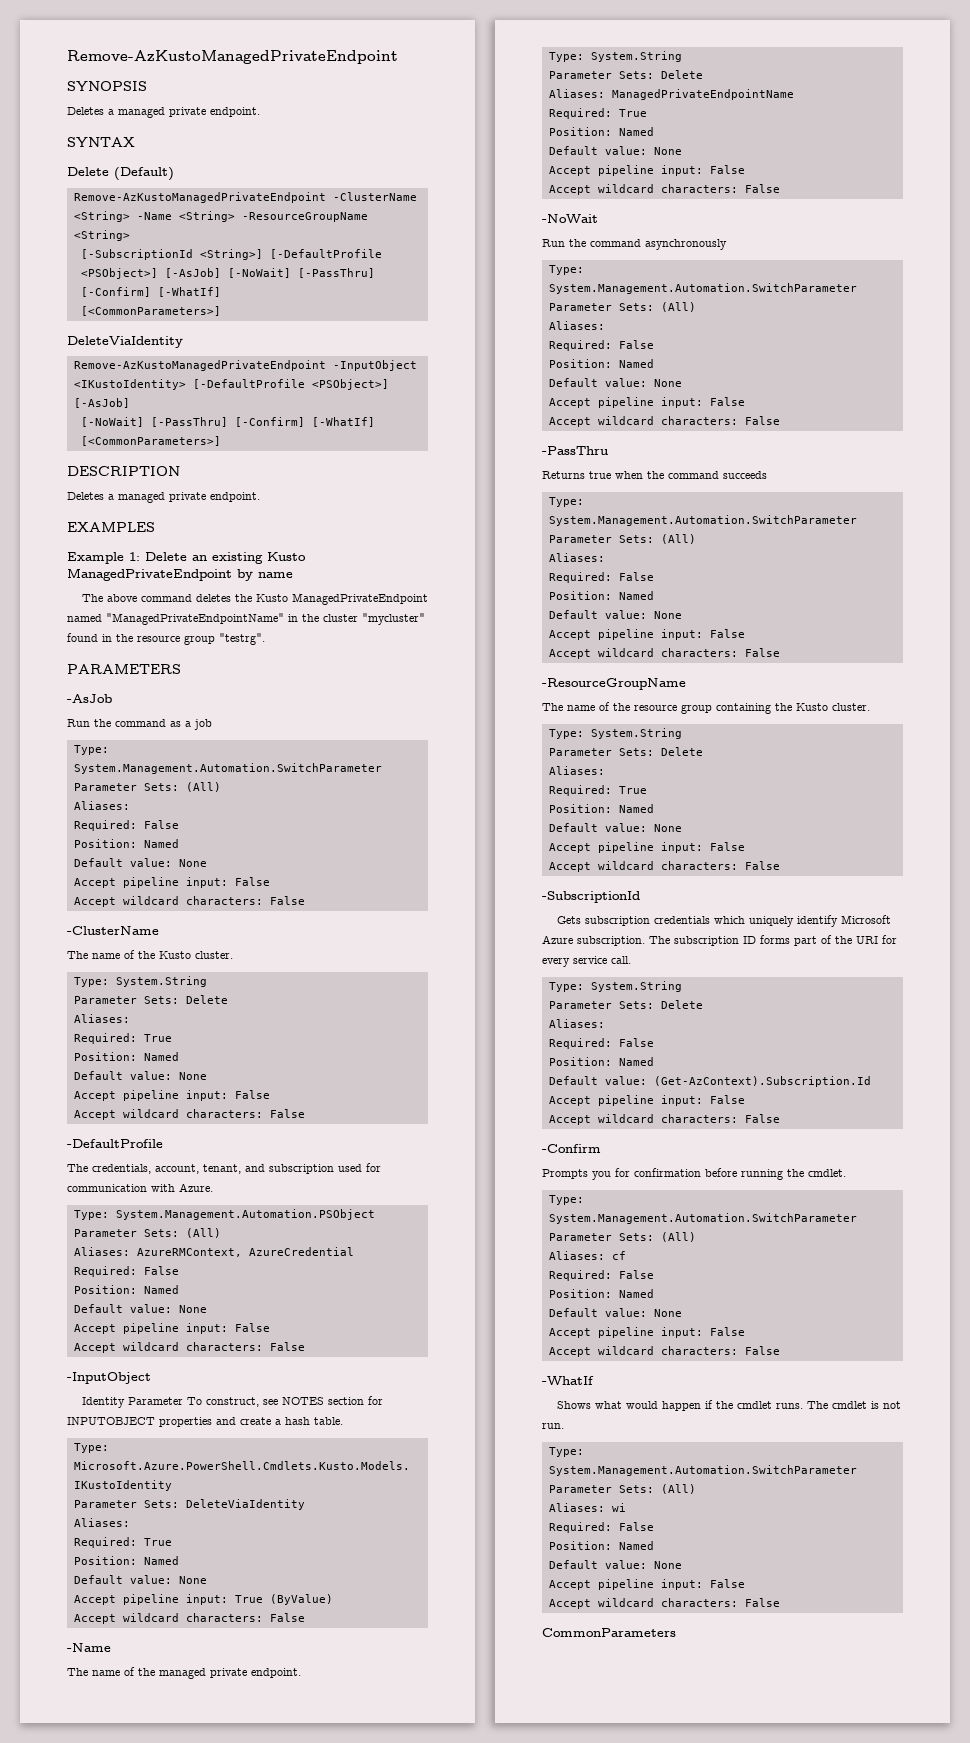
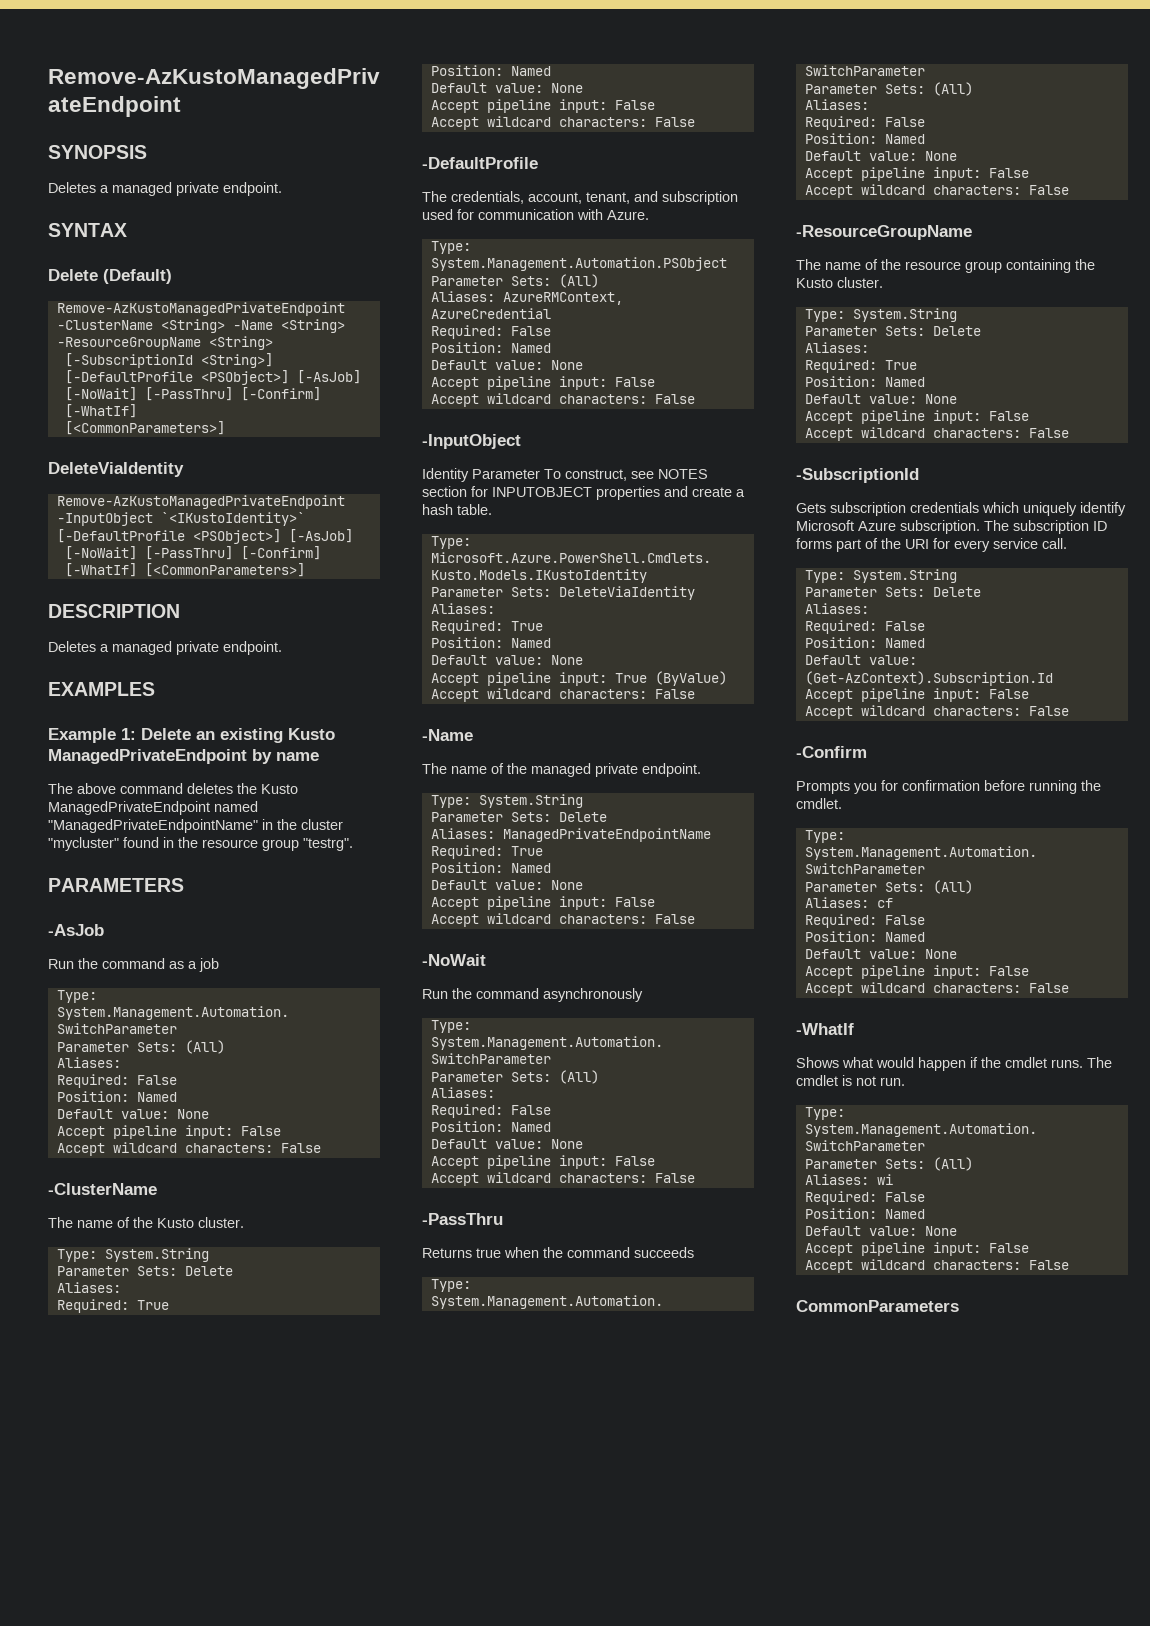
- Remove-AzKustoManagedPrivateEndpoint -InputObject <IKustoIdentity> [-DefaultProfile <PSObject>] [-AsJob]
+ Remove-AzKustoManagedPrivateEndpoint -InputObject `<IKustoIdentity>` [-DefaultProfile <PSObject>] [-AsJob]

